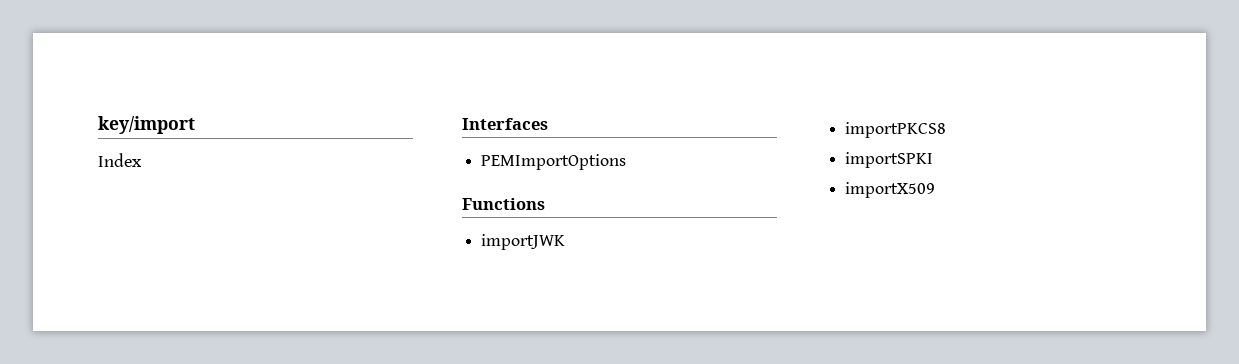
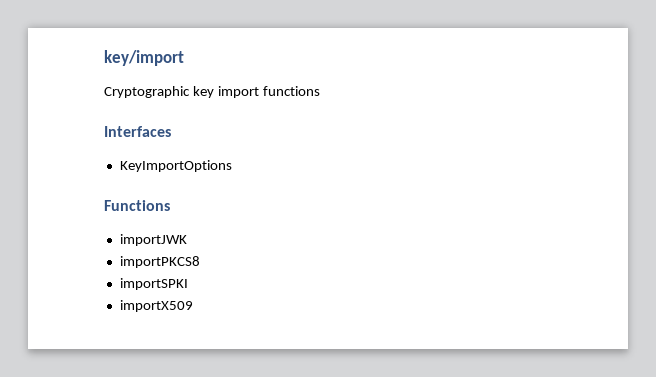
- Index
+ Cryptographic key import functions
- PEMImportOptions
+ KeyImportOptions

